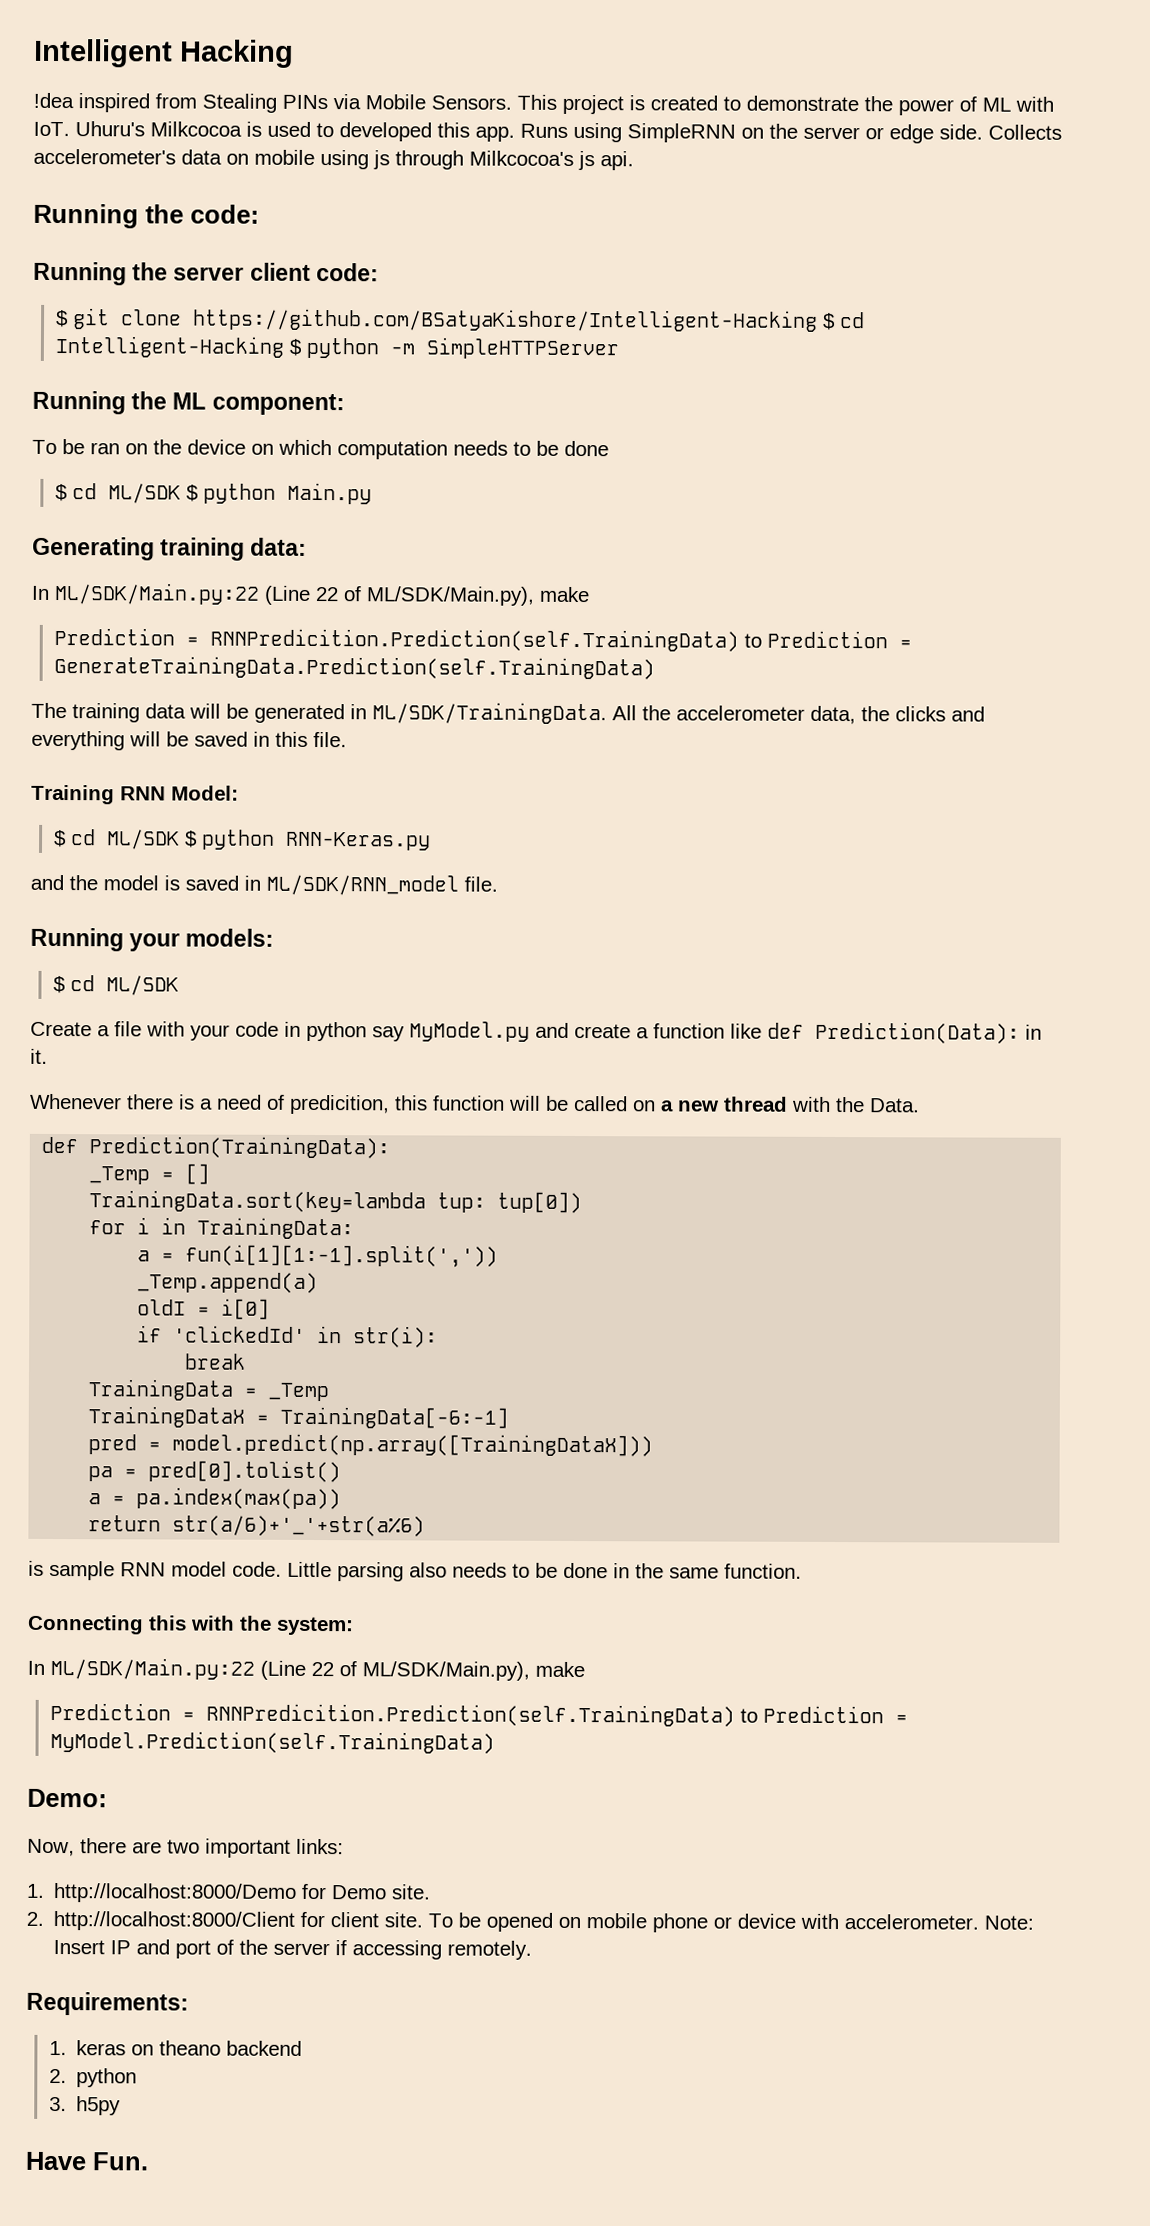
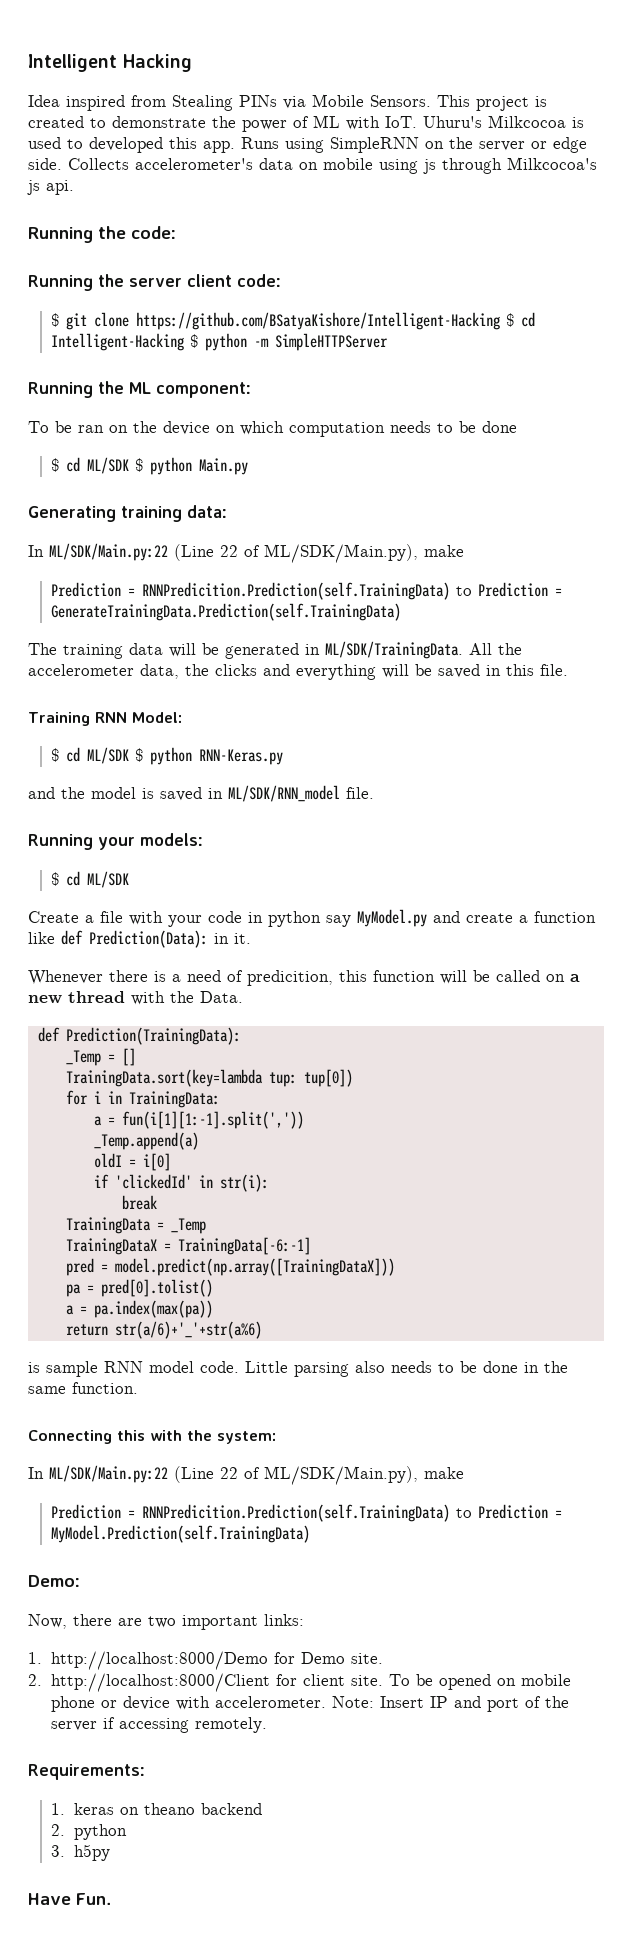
- !dea inspired from Stealing PINs via Mobile Sensors.
+ Idea inspired from Stealing PINs via Mobile Sensors.

